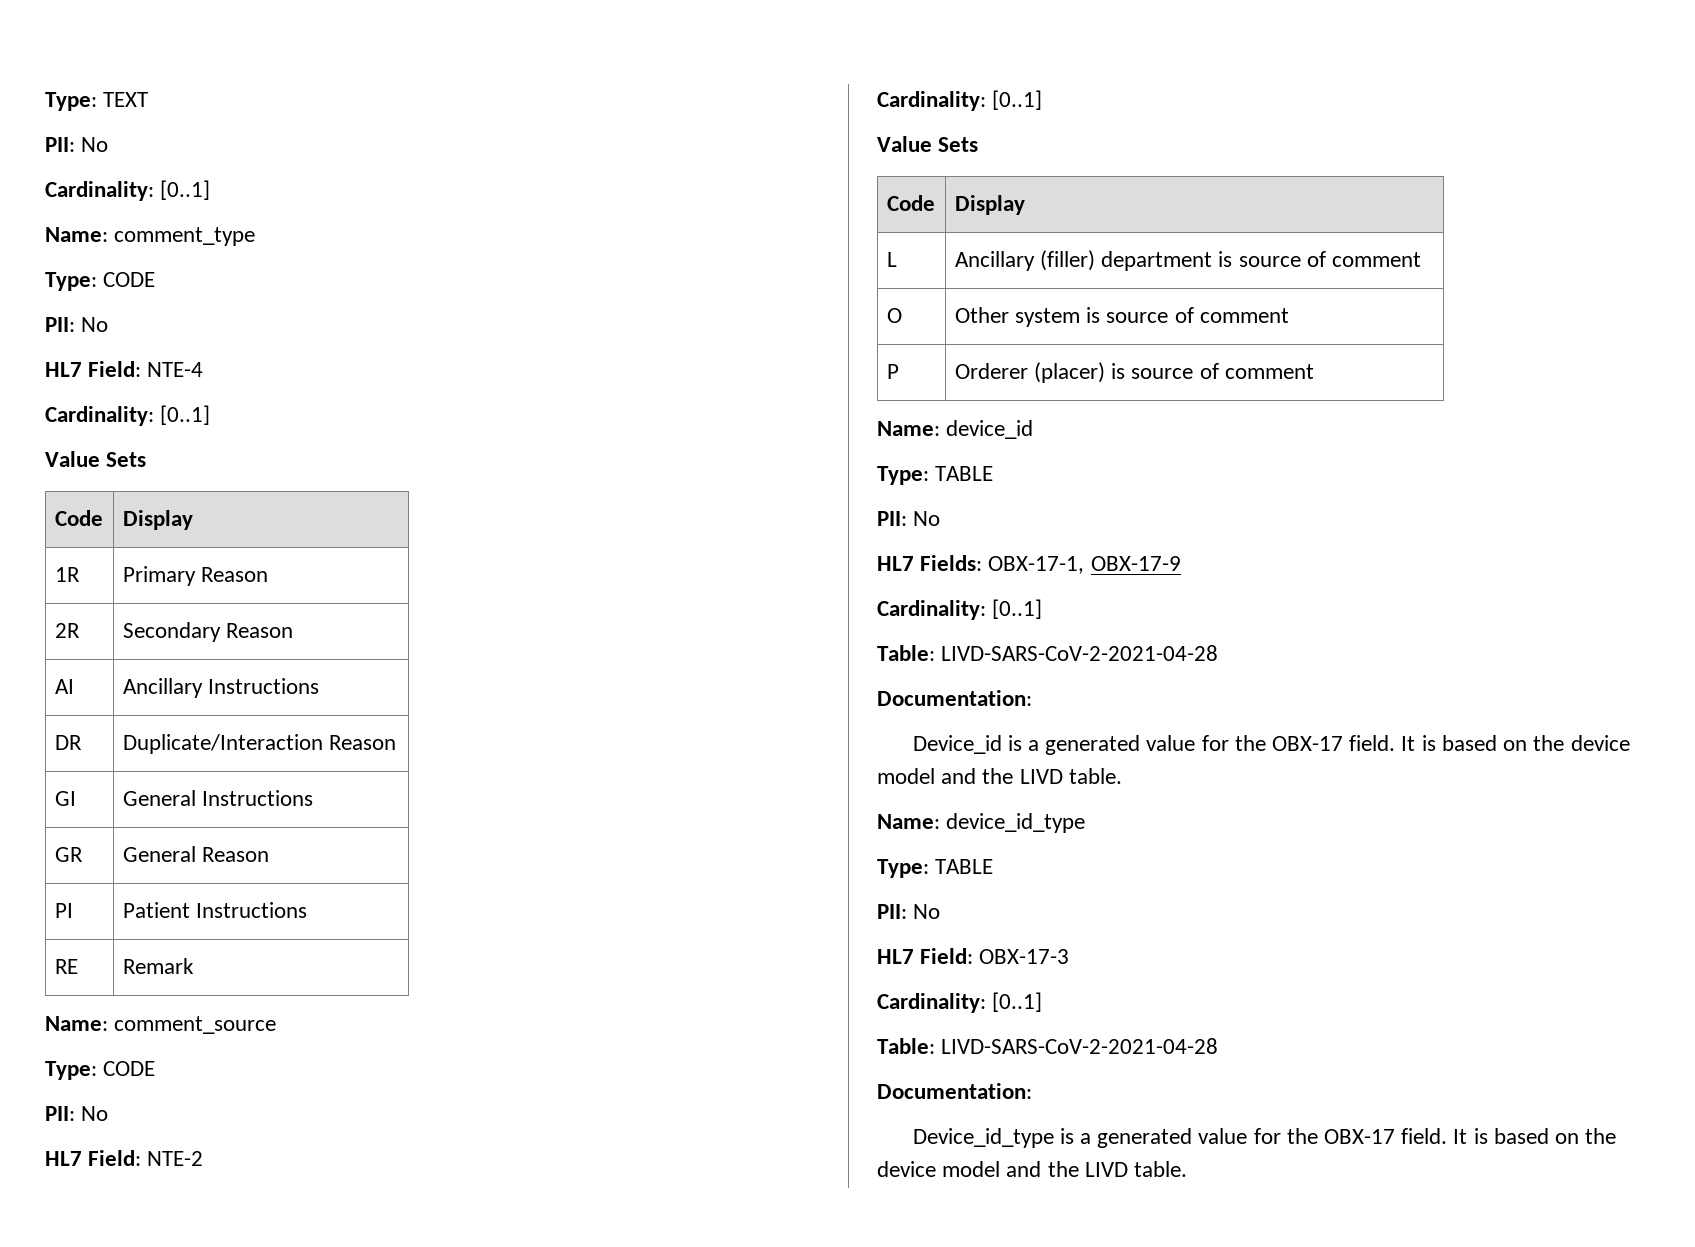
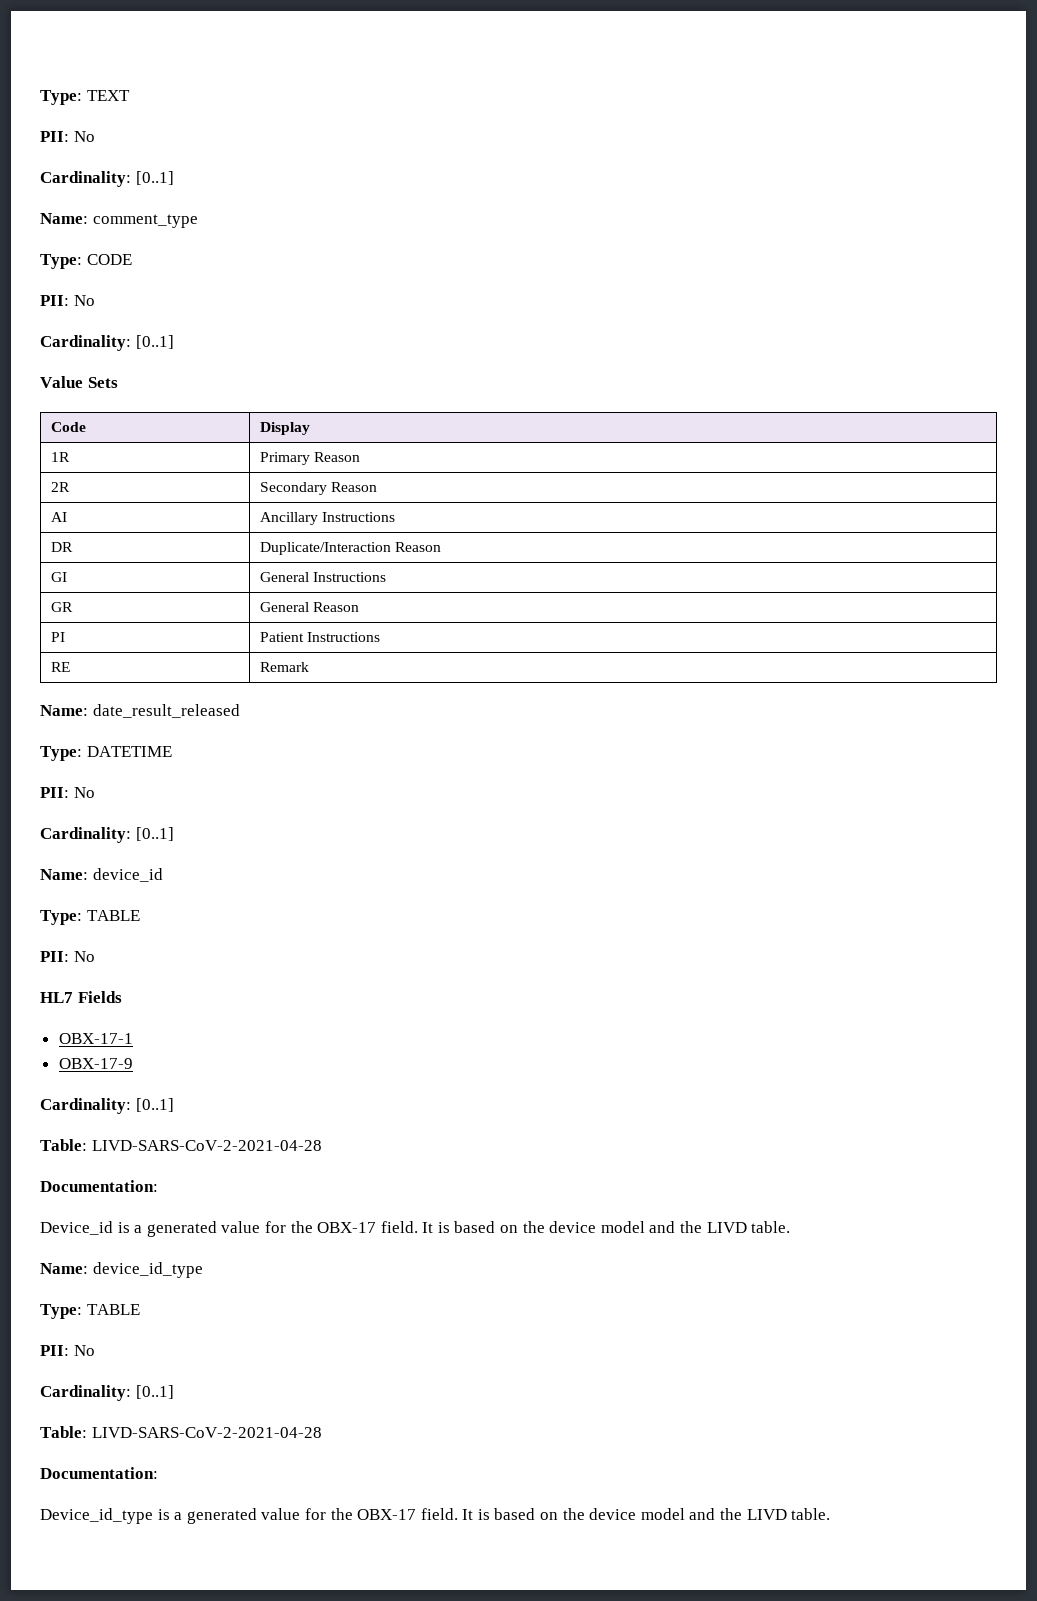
- HL7 Field: NTE-4
- Name: comment_source
- Type: CODE
+ Name: date_result_released
+ Type: DATETIME
  PII: No
- HL7 Field: NTE-2
  Cardinality: [0..1]
- Value Sets
- Code | Display
- L | Ancillary (filler) department is source of comment
- O | Other system is source of comment
- P | Orderer (placer) is source of comment
- HL7 Fields: OBX-17-1, OBX-17-9
+ HL7 Fields
+ OBX-17-1
+ OBX-17-9
- HL7 Field: OBX-17-3

